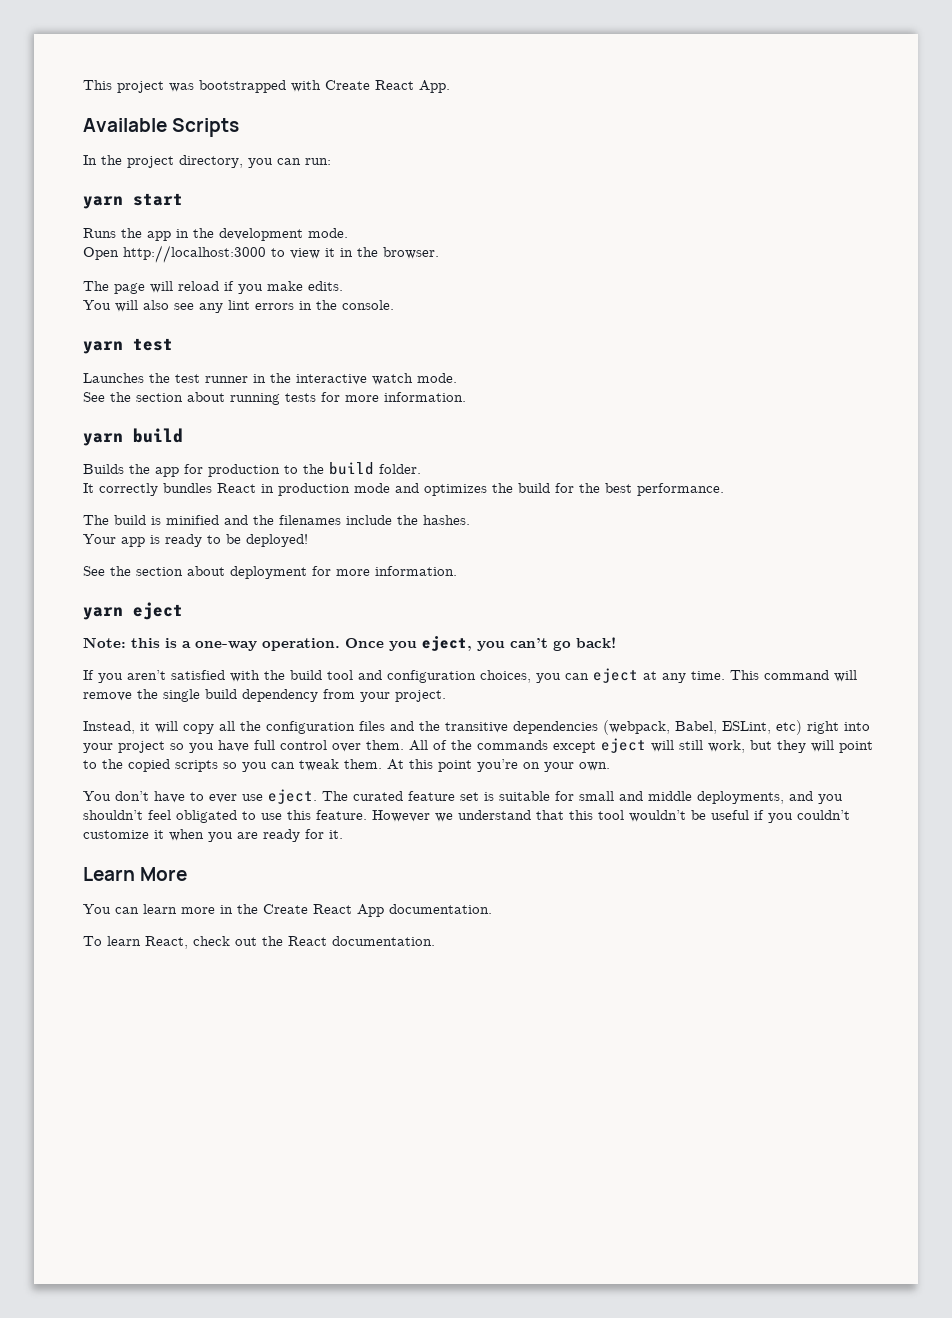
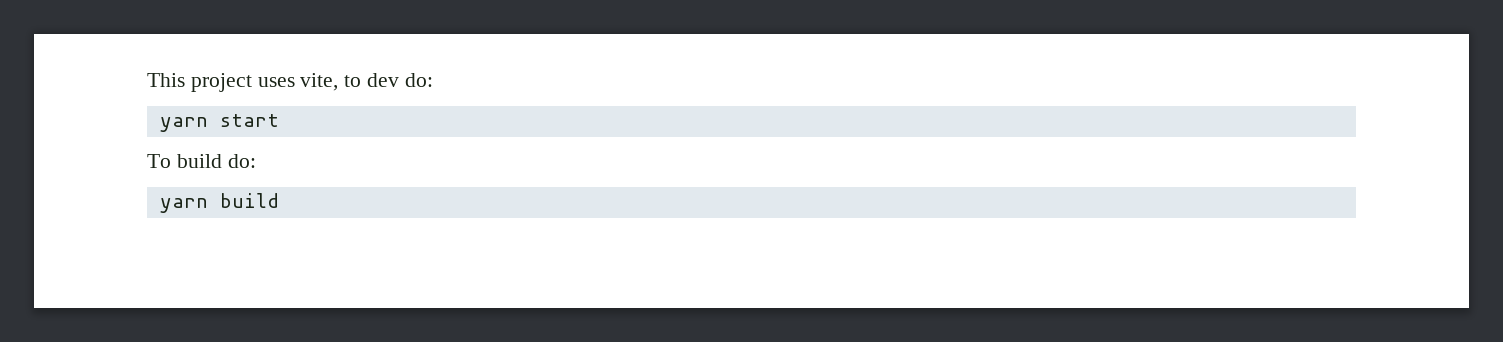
- This project was bootstrapped with Create React App.
- Available Scripts
- In the project directory, you can run:
+ This project uses vite, to dev do:
  yarn start
- Runs the app in the development mode.
- Open http://localhost:3000 to view it in the browser.
- The page will reload if you make edits.
- You will also see any lint errors in the console.
- yarn test
- Launches the test runner in the interactive watch mode.
- See the section about running tests for more information.
+ To build do:
  yarn build
- Builds the app for production to the build folder.
- It correctly bundles React in production mode and optimizes the build for the best performance.
- The build is minified and the filenames include the hashes.
- Your app is ready to be deployed!
- See the section about deployment for more information.
- yarn eject
- Note: this is a one-way operation. Once you eject, you can’t go back!
- If you aren’t satisfied with the build tool and configuration choices, you can eject at any time. This command will remove the single build dependency from your project.
- Instead, it will copy all the configuration files and the transitive dependencies (webpack, Babel, ESLint, etc) right into your project so you have full control over them. All of the commands except eject will still work, but they will point to the copied scripts so you can tweak them. At this point you’re on your own.
- You don’t have to ever use eject. The curated feature set is suitable for small and middle deployments, and you shouldn’t feel obligated to use this feature. However we understand that this tool wouldn’t be useful if you couldn’t customize it when you are ready for it.
- Learn More
- You can learn more in the Create React App documentation.
- To learn React, check out the React documentation.

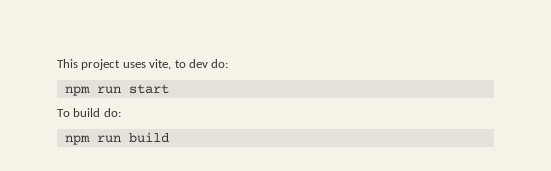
- yarn start
+ npm run start
- yarn build
+ npm run build

